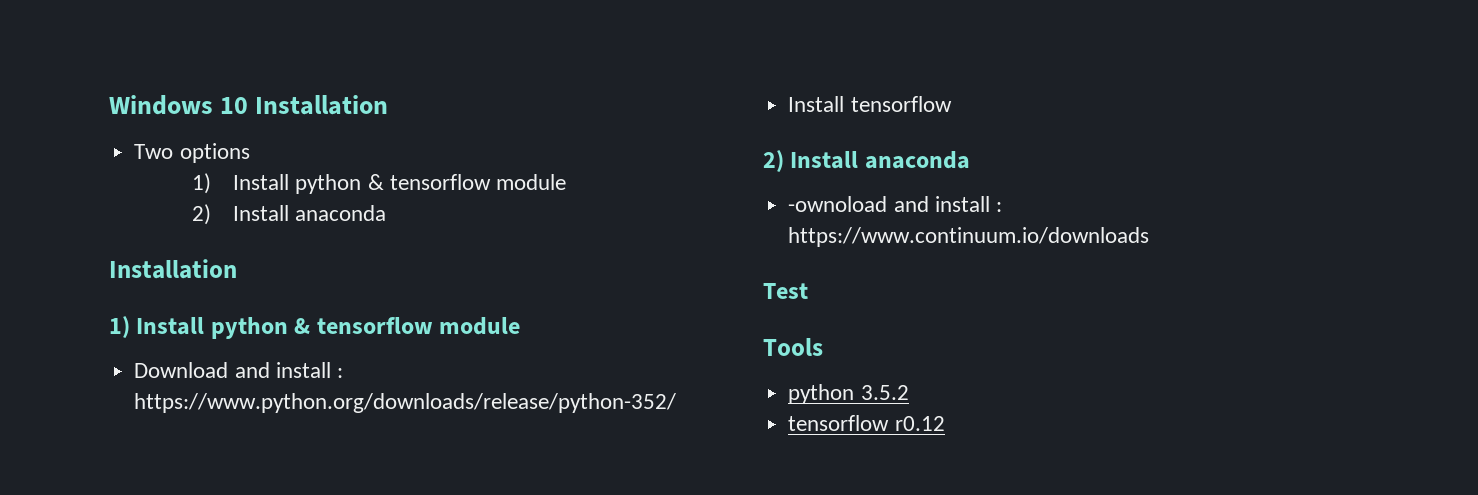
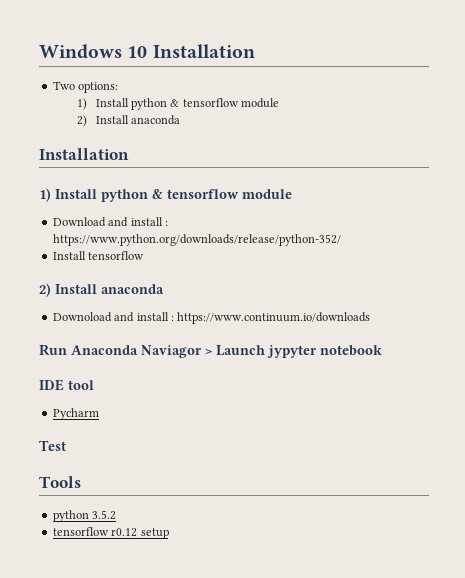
- Two options
+ Two options:
- -ownoload and install : https://www.continuum.io/downloads
+ Downoload and install : https://www.continuum.io/downloads
+ Run Anaconda Naviagor > Launch jypyter notebook
+ IDE tool
+ Pycharm
- tensorflow r0.12
+ tensorflow r0.12 setup

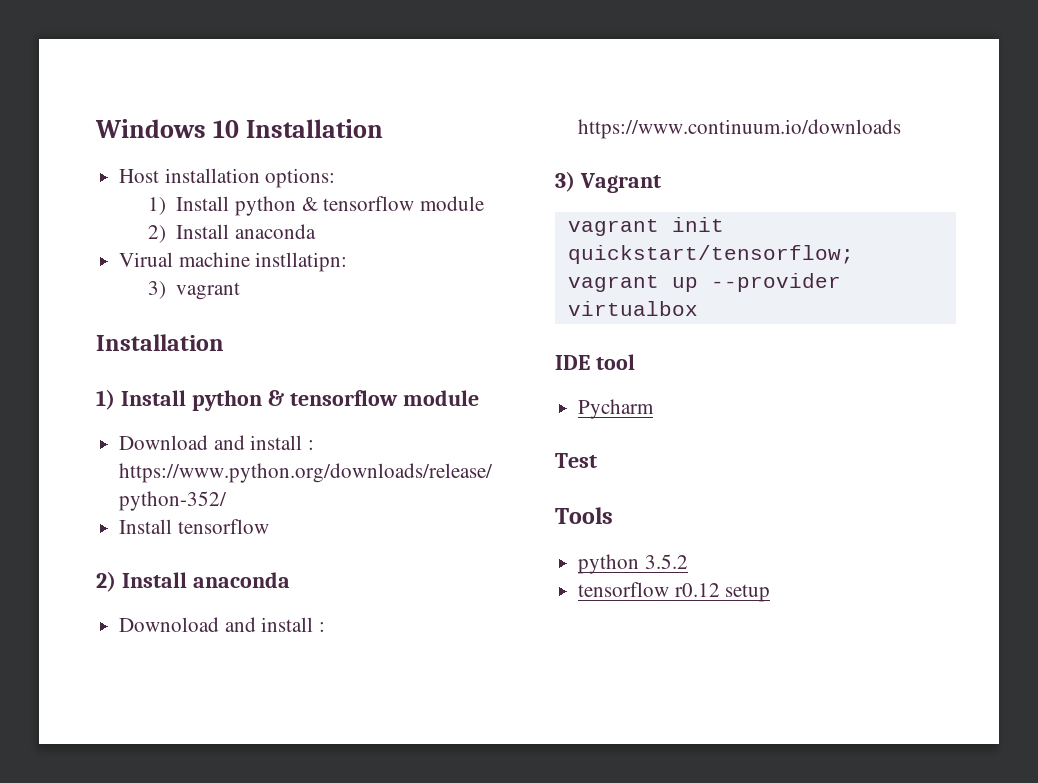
- Two options:
+ Host installation options:
+ Virual machine instllatipn:
+ 3) vagrant
- Run Anaconda Naviagor > Launch jypyter notebook
+ 3) Vagrant
+ vagrant init quickstart/tensorflow; vagrant up --provider virtualbox

